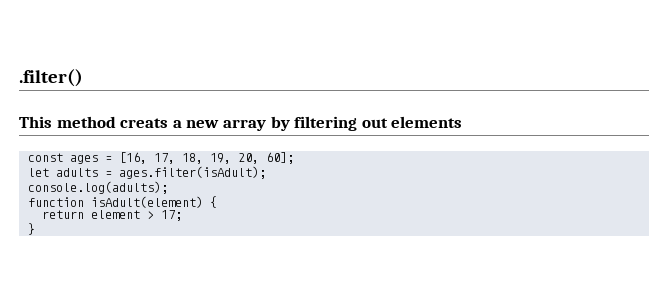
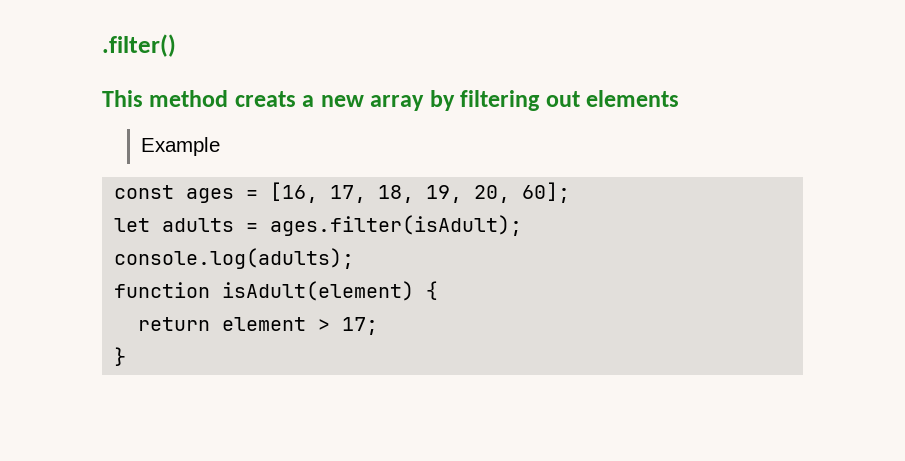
+ Example

